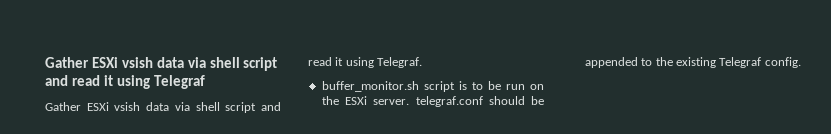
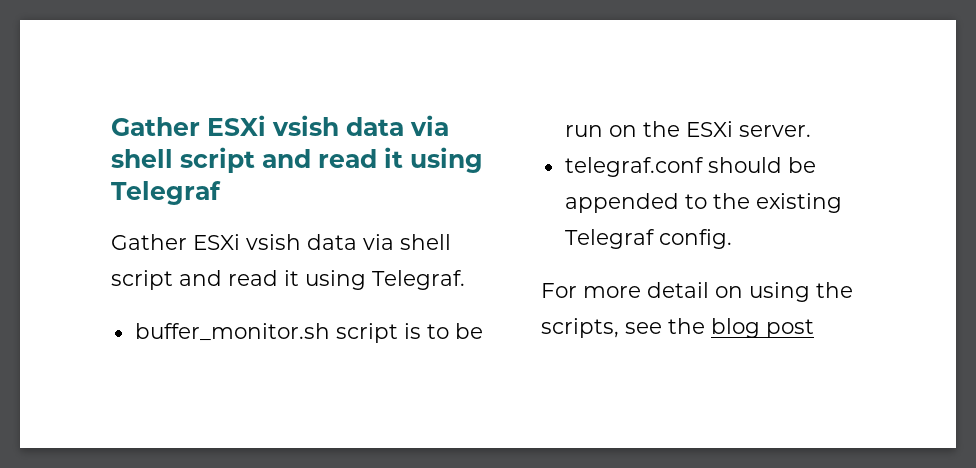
- buffer_monitor.sh script is to be run on the ESXi server. telegraf.conf should be appended to the existing Telegraf config.
+ buffer_monitor.sh script is to be run on the ESXi server.
+ telegraf.conf should be appended to the existing Telegraf config.
+ For more detail on using the scripts, see the blog post

